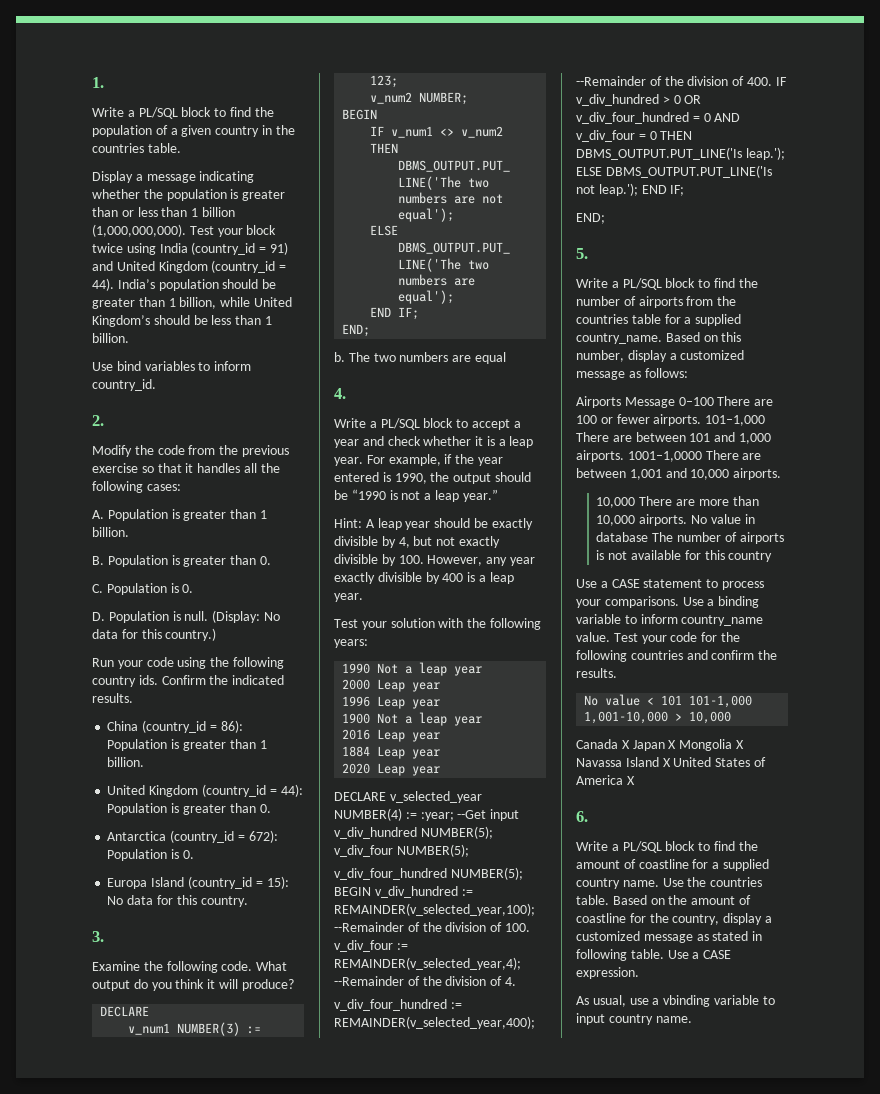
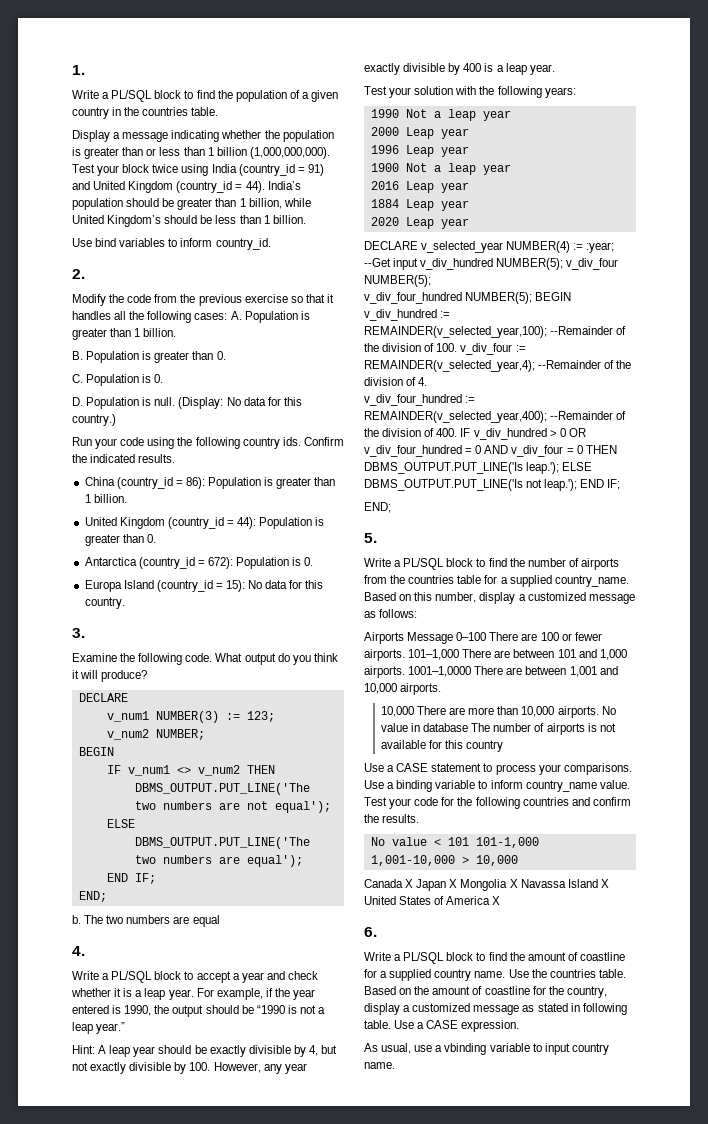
- Modify the code from the previous exercise so that it handles all the following cases:
- A. Population is greater than 1 billion.
+ Modify the code from the previous exercise so that it handles all the following cases: A. Population is greater than 1 billion.

